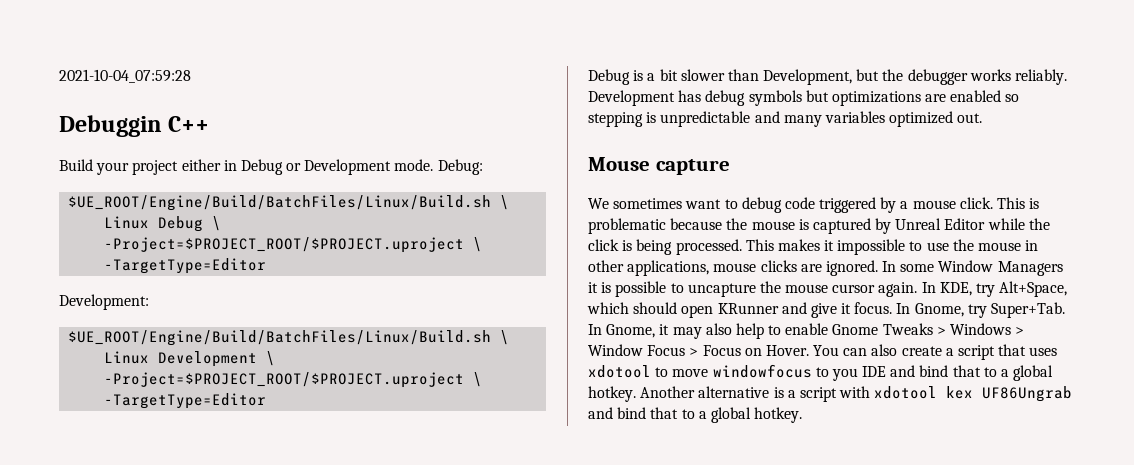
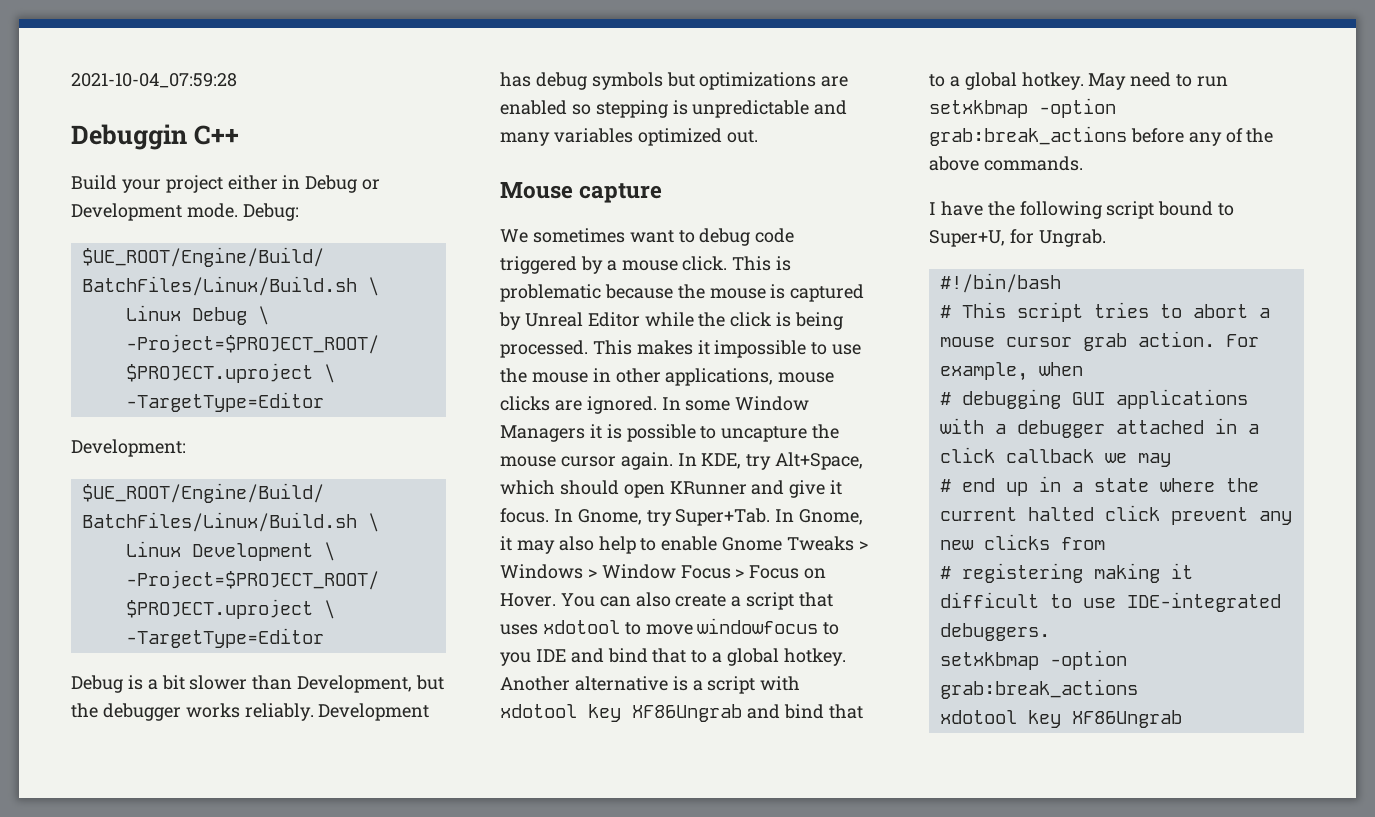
- Another alternative is a script with xdotool kex UF86Ungrab and bind that to a global hotkey.
+ Another alternative is a script with xdotool key XF86Ungrab and bind that to a global hotkey. May need to run setxkbmap -option grab:break_actions before any of the above commands.
+ I have the following script bound to Super+U, for Ungrab.
+ #!/bin/bash
+ # This script tries to abort a mouse cursor grab action. For example, when
+ # debugging GUI applications with a debugger attached in a click callback we may
+ # end up in a state where the current halted click prevent any new clicks from
+ # registering making it difficult to use IDE-integrated debuggers.
+ setxkbmap -option grab:break_actions
+ xdotool key XF86Ungrab

